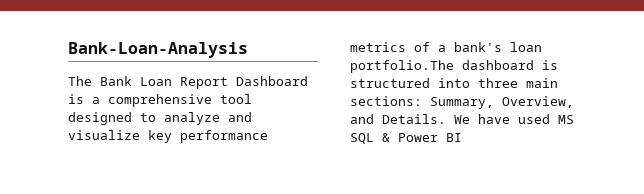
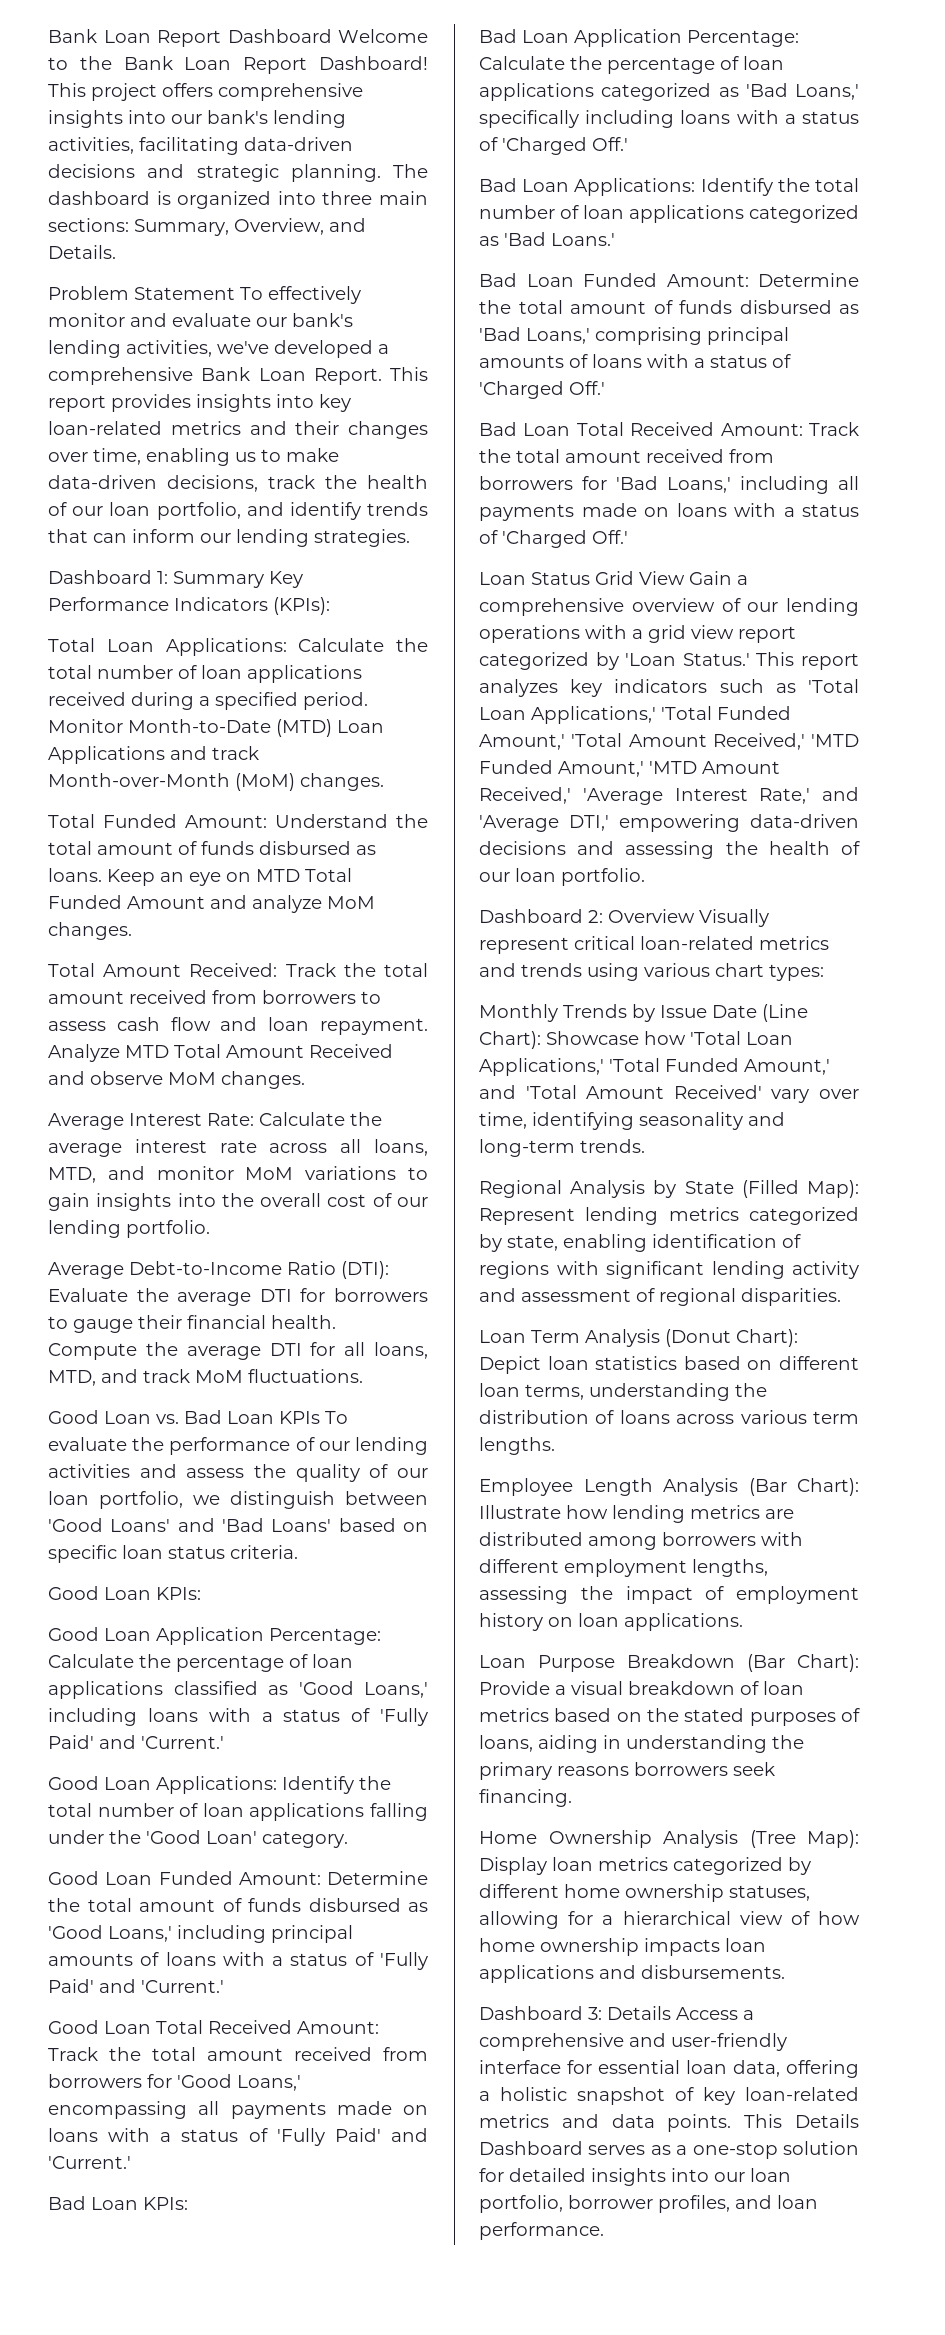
- Bank-Loan-Analysis
- The Bank Loan Report Dashboard is a comprehensive tool designed to analyze and visualize key performance metrics of a bank's loan portfolio.The dashboard is structured into three main sections: Summary, Overview, and Details. We have used MS SQL & Power BI
+ Bank Loan Report Dashboard Welcome to the Bank Loan Report Dashboard! This project offers comprehensive insights into our bank's lending activities, facilitating data-driven decisions and strategic planning. The dashboard is organized into three main sections: Summary, Overview, and Details.
+ Problem Statement To effectively monitor and evaluate our bank's lending activities, we've developed a comprehensive Bank Loan Report. This report provides insights into key loan-related metrics and their changes over time, enabling us to make data-driven decisions, track the health of our loan portfolio, and identify trends that can inform our lending strategies.
+ Dashboard 1: Summary Key Performance Indicators (KPIs):
+ Total Loan Applications: Calculate the total number of loan applications received during a specified period. Monitor Month-to-Date (MTD) Loan Applications and track Month-over-Month (MoM) changes.
+ Total Funded Amount: Understand the total amount of funds disbursed as loans. Keep an eye on MTD Total Funded Amount and analyze MoM changes.
+ Total Amount Received: Track the total amount received from borrowers to assess cash flow and loan repayment. Analyze MTD Total Amount Received and observe MoM changes.
+ Average Interest Rate: Calculate the average interest rate across all loans, MTD, and monitor MoM variations to gain insights into the overall cost of our lending portfolio.
+ Average Debt-to-Income Ratio (DTI): Evaluate the average DTI for borrowers to gauge their financial health. Compute the average DTI for all loans, MTD, and track MoM fluctuations.
+ Good Loan vs. Bad Loan KPIs To evaluate the performance of our lending activities and assess the quality of our loan portfolio, we distinguish between 'Good Loans' and 'Bad Loans' based on specific loan status criteria.
+ Good Loan KPIs:
+ Good Loan Application Percentage: Calculate the percentage of loan applications classified as 'Good Loans,' including loans with a status of 'Fully Paid' and 'Current.'
+ Good Loan Applications: Identify the total number of loan applications falling under the 'Good Loan' category.
+ Good Loan Funded Amount: Determine the total amount of funds disbursed as 'Good Loans,' including principal amounts of loans with a status of 'Fully Paid' and 'Current.'
+ Good Loan Total Received Amount: Track the total amount received from borrowers for 'Good Loans,' encompassing all payments made on loans with a status of 'Fully Paid' and 'Current.'
+ Bad Loan KPIs:
+ Bad Loan Application Percentage: Calculate the percentage of loan applications categorized as 'Bad Loans,' specifically including loans with a status of 'Charged Off.'
+ Bad Loan Applications: Identify the total number of loan applications categorized as 'Bad Loans.'
+ Bad Loan Funded Amount: Determine the total amount of funds disbursed as 'Bad Loans,' comprising principal amounts of loans with a status of 'Charged Off.'
+ Bad Loan Total Received Amount: Track the total amount received from borrowers for 'Bad Loans,' including all payments made on loans with a status of 'Charged Off.'
+ Loan Status Grid View Gain a comprehensive overview of our lending operations with a grid view report categorized by 'Loan Status.' This report analyzes key indicators such as 'Total Loan Applications,' 'Total Funded Amount,' 'Total Amount Received,' 'MTD Funded Amount,' 'MTD Amount Received,' 'Average Interest Rate,' and 'Average DTI,' empowering data-driven decisions and assessing the health of our loan portfolio.
+ Dashboard 2: Overview Visually represent critical loan-related metrics and trends using various chart types:
+ Monthly Trends by Issue Date (Line Chart): Showcase how 'Total Loan Applications,' 'Total Funded Amount,' and 'Total Amount Received' vary over time, identifying seasonality and long-term trends.
+ Regional Analysis by State (Filled Map): Represent lending metrics categorized by state, enabling identification of regions with significant lending activity and assessment of regional disparities.
+ Loan Term Analysis (Donut Chart): Depict loan statistics based on different loan terms, understanding the distribution of loans across various term lengths.
+ Employee Length Analysis (Bar Chart): Illustrate how lending metrics are distributed among borrowers with different employment lengths, assessing the impact of employment history on loan applications.
+ Loan Purpose Breakdown (Bar Chart): Provide a visual breakdown of loan metrics based on the stated purposes of loans, aiding in understanding the primary reasons borrowers seek financing.
+ Home Ownership Analysis (Tree Map): Display loan metrics categorized by different home ownership statuses, allowing for a hierarchical view of how home ownership impacts loan applications and disbursements.
+ Dashboard 3: Details Access a comprehensive and user-friendly interface for essential loan data, offering a holistic snapshot of key loan-related metrics and data points. This Details Dashboard serves as a one-stop solution for detailed insights into our loan portfolio, borrower profiles, and loan performance.

